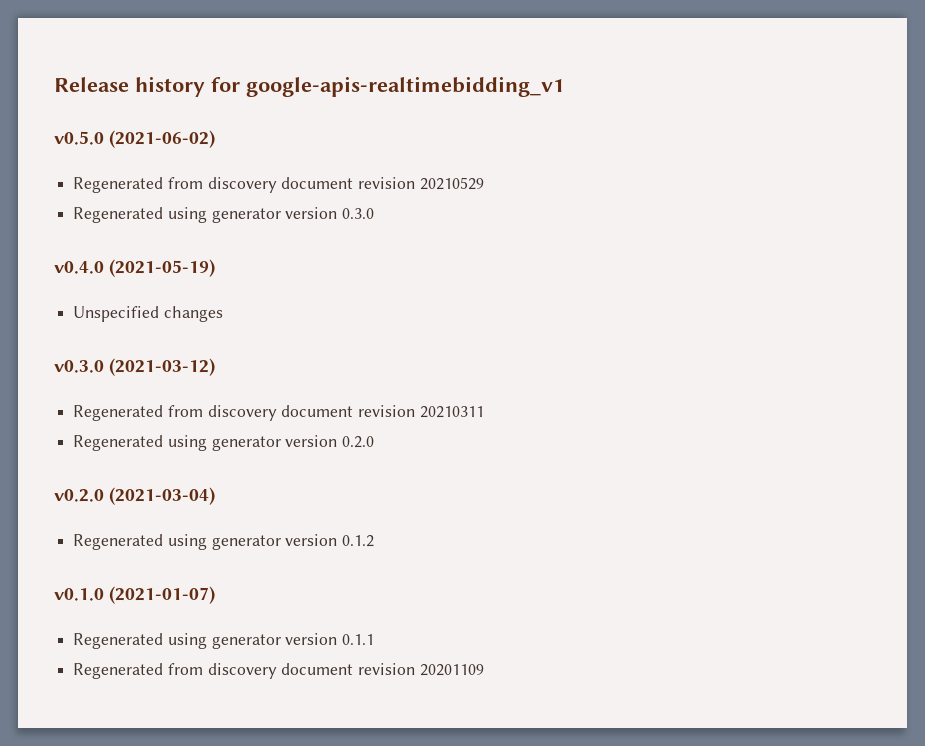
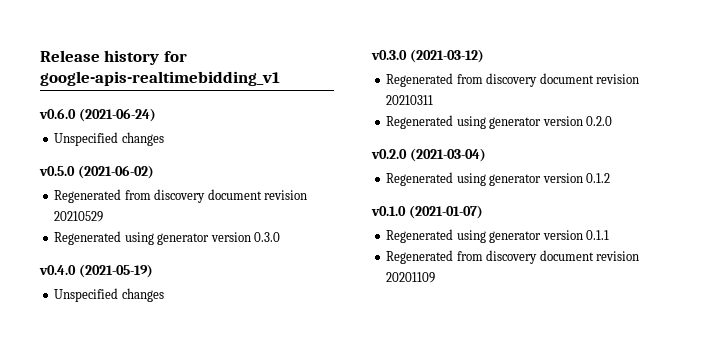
+ v0.6.0 (2021-06-24)
+ Unspecified changes

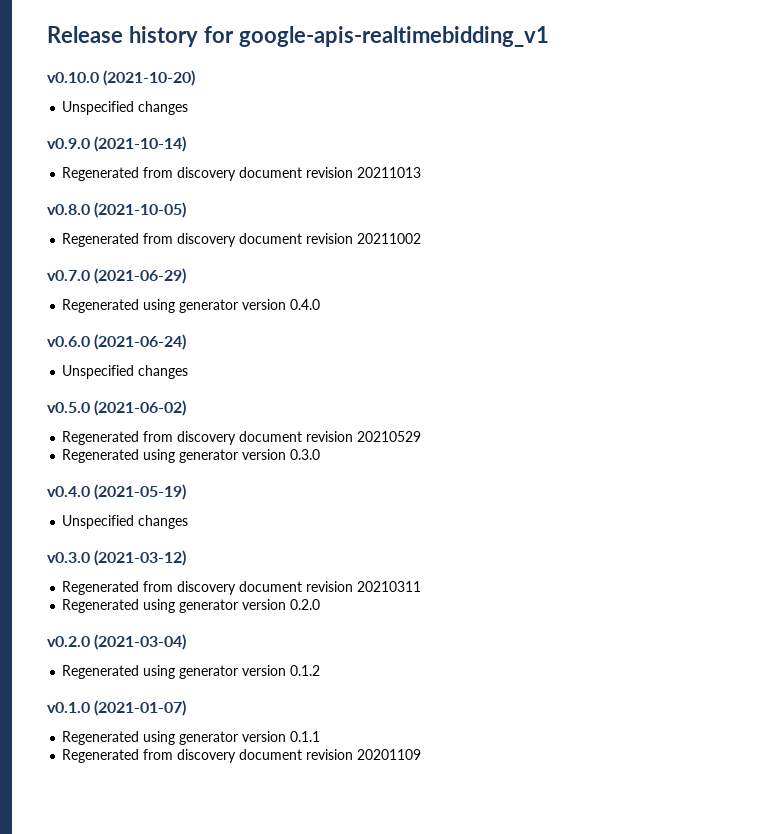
+ v0.10.0 (2021-10-20)
+ Unspecified changes
+ v0.9.0 (2021-10-14)
+ Regenerated from discovery document revision 20211013
+ v0.8.0 (2021-10-05)
+ Regenerated from discovery document revision 20211002
+ v0.7.0 (2021-06-29)
+ Regenerated using generator version 0.4.0

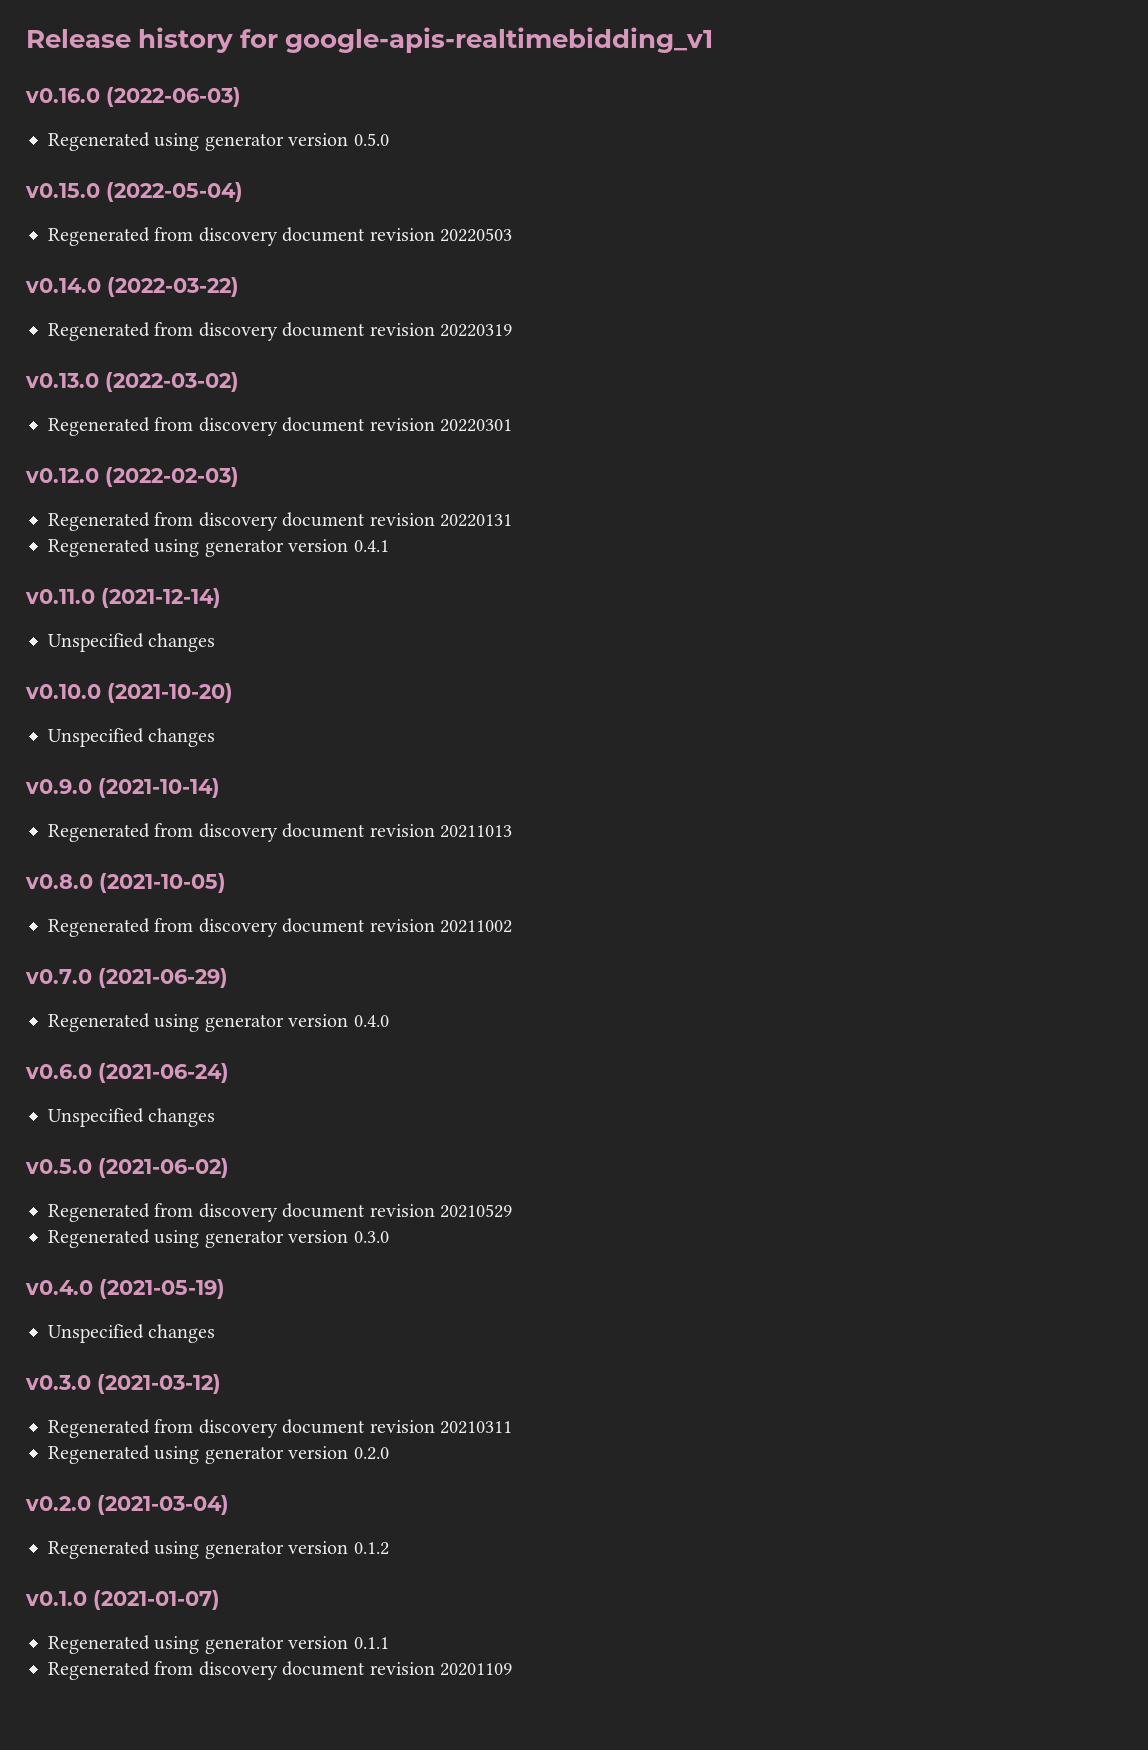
+ v0.16.0 (2022-06-03)
+ Regenerated using generator version 0.5.0
+ v0.15.0 (2022-05-04)
+ Regenerated from discovery document revision 20220503
+ v0.14.0 (2022-03-22)
+ Regenerated from discovery document revision 20220319
+ v0.13.0 (2022-03-02)
+ Regenerated from discovery document revision 20220301
+ v0.12.0 (2022-02-03)
+ Regenerated from discovery document revision 20220131
+ Regenerated using generator version 0.4.1
+ v0.11.0 (2021-12-14)
+ Unspecified changes

